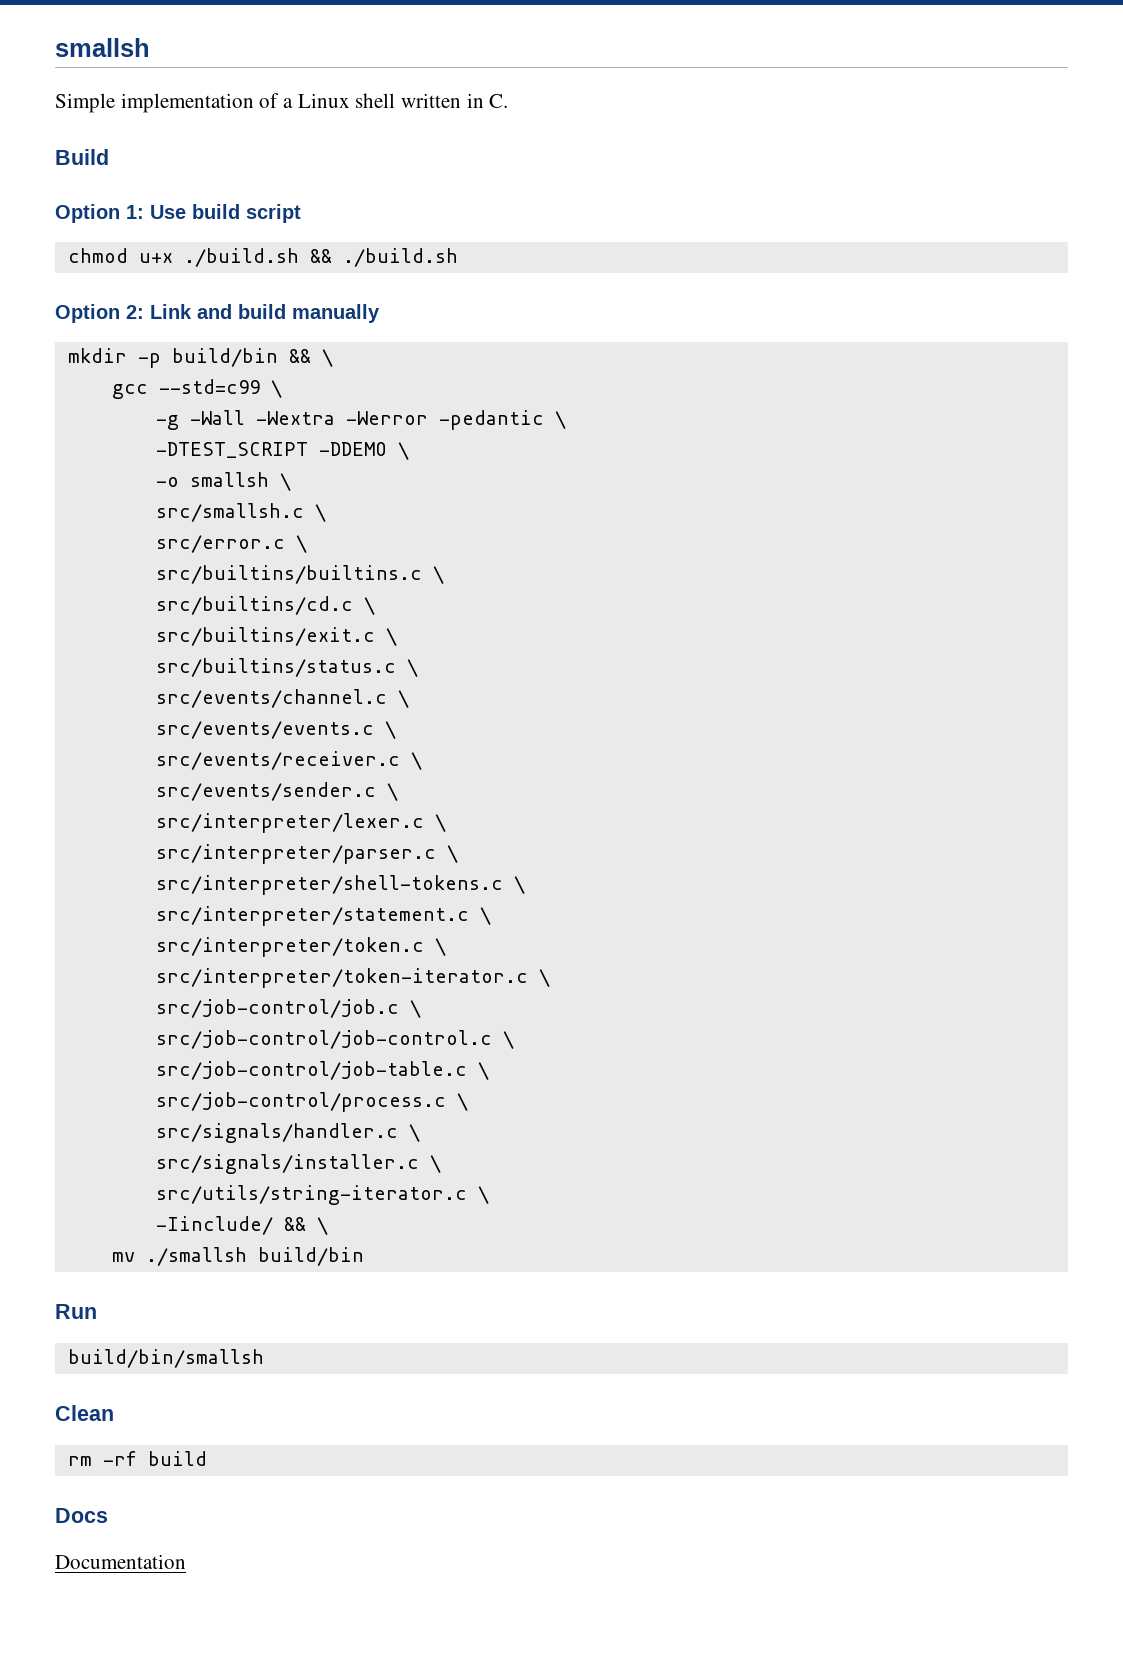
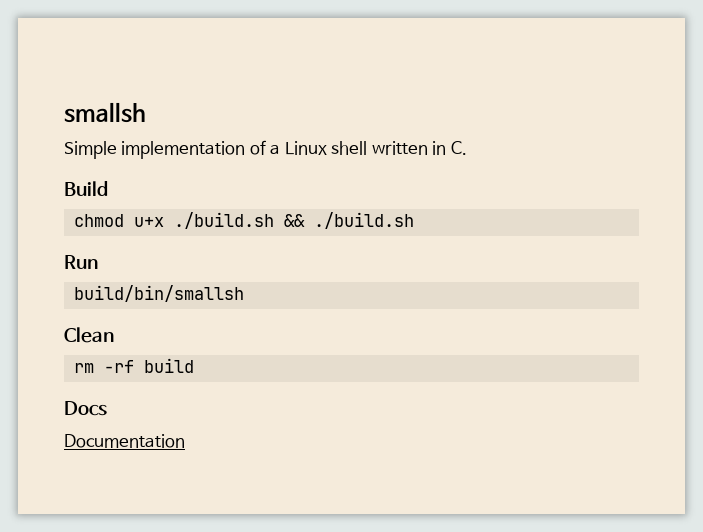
- Option 1: Use build script
- Option 2: Link and build manually
- mkdir -p build/bin && \
- gcc --std=c99 \
- -g -Wall -Wextra -Werror -pedantic \
- -DTEST_SCRIPT -DDEMO \
- -o smallsh \
- src/smallsh.c \
- src/error.c \
- src/builtins/builtins.c \
- src/builtins/cd.c \
- src/builtins/exit.c \
- src/builtins/status.c \
- src/events/channel.c \
- src/events/events.c \
- src/events/receiver.c \
- src/events/sender.c \
- src/interpreter/lexer.c \
- src/interpreter/parser.c \
- src/interpreter/shell-tokens.c \
- src/interpreter/statement.c \
- src/interpreter/token.c \
- src/interpreter/token-iterator.c \
- src/job-control/job.c \
- src/job-control/job-control.c \
- src/job-control/job-table.c \
- src/job-control/process.c \
- src/signals/handler.c \
- src/signals/installer.c \
- src/utils/string-iterator.c \
- -Iinclude/ && \
- mv ./smallsh build/bin

